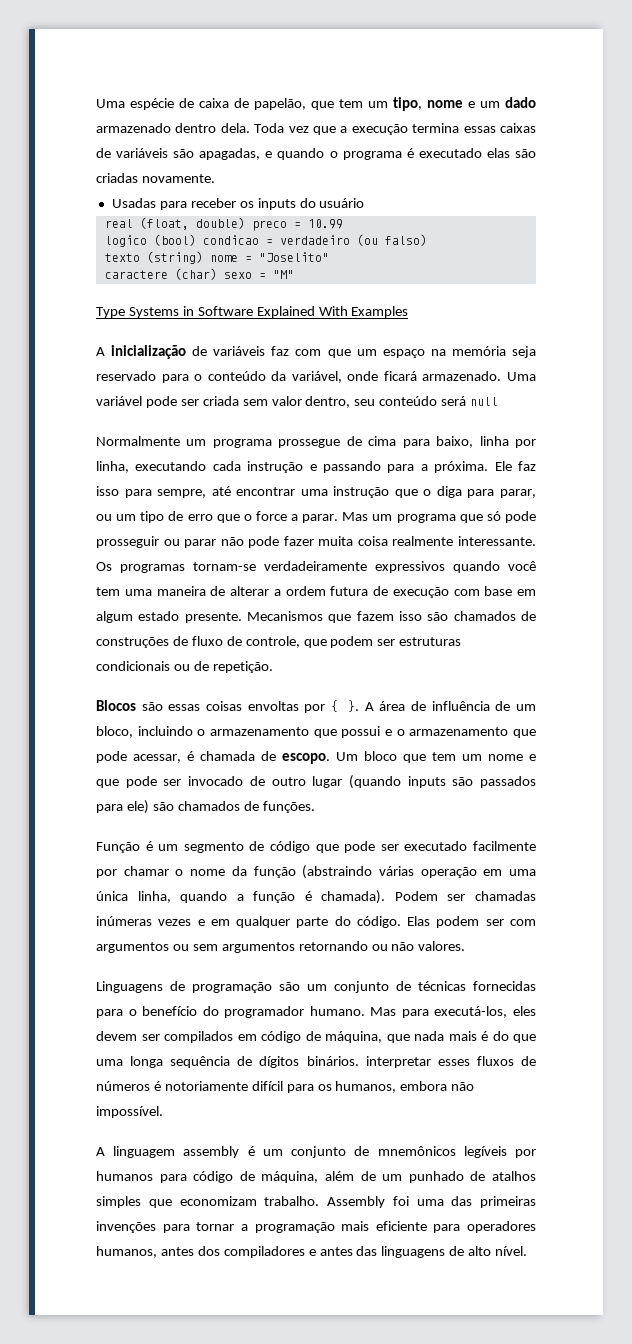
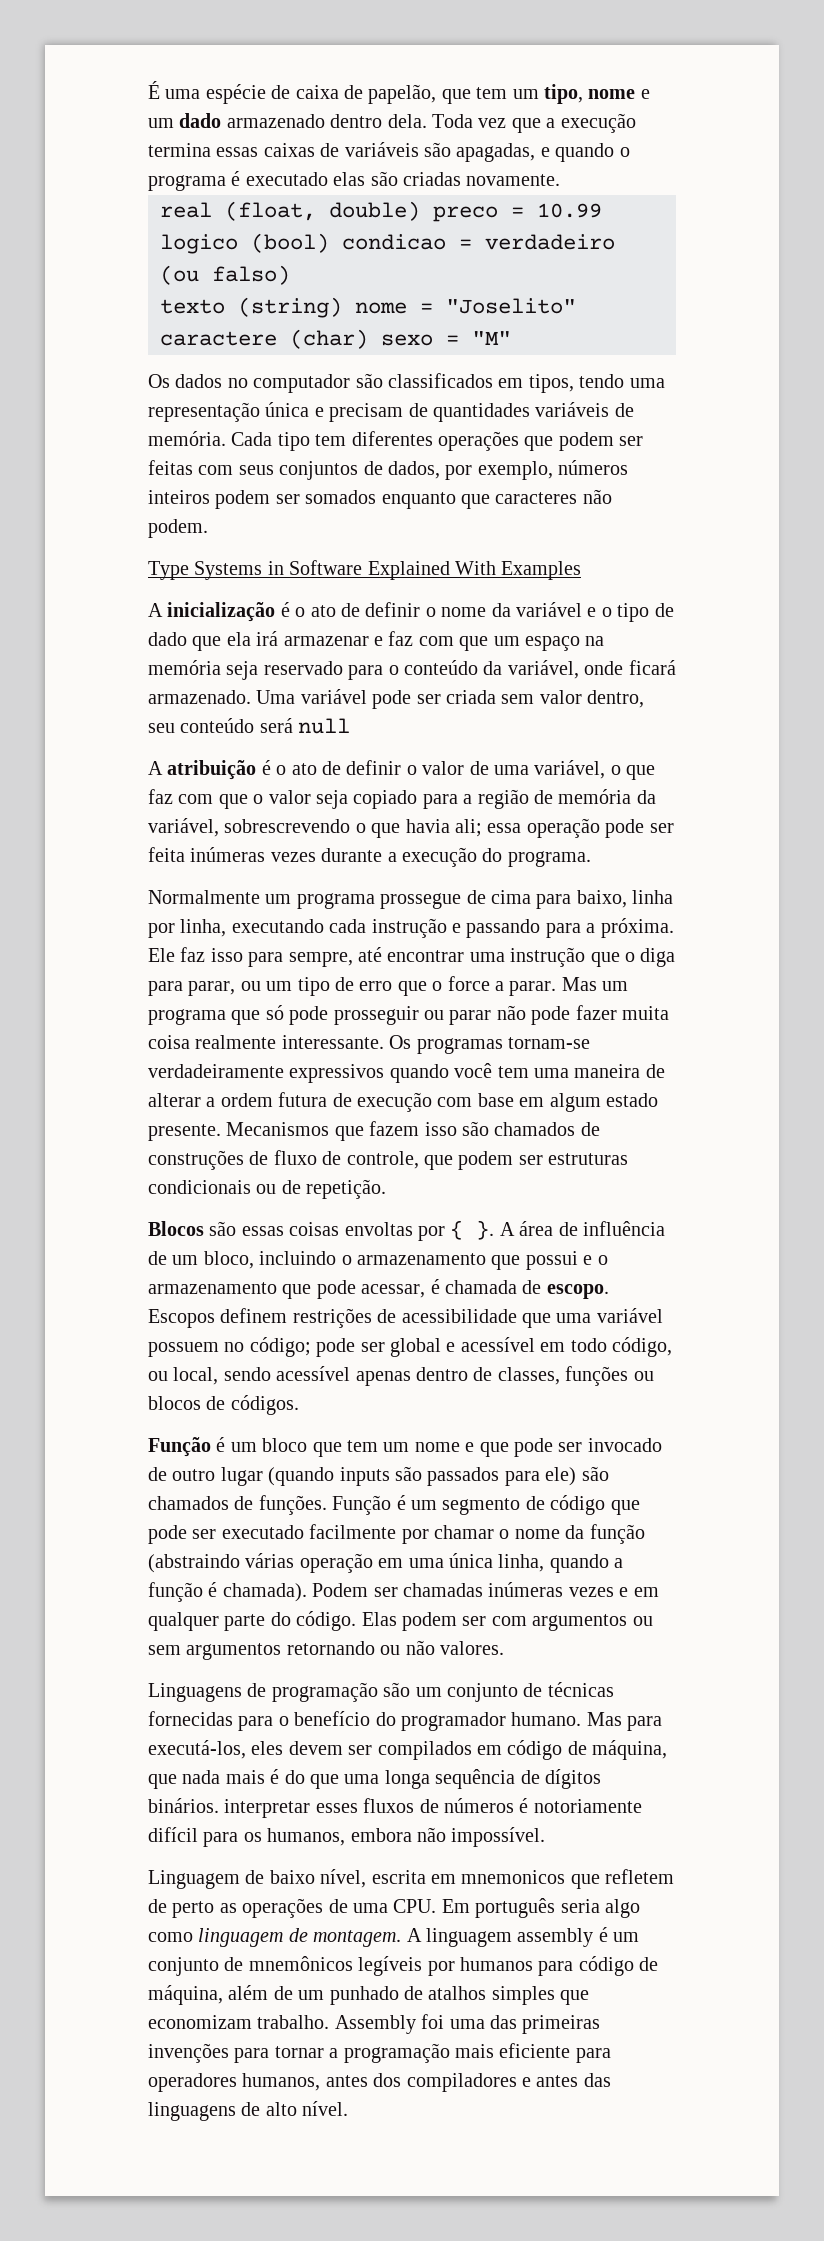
- Uma espécie de caixa de papelão, que tem um tipo, nome e um dado armazenado dentro dela.
+ É uma espécie de caixa de papelão, que tem um tipo, nome e um dado armazenado dentro dela.
- Usadas para receber os inputs do usuário
+ Os dados no computador são classificados em tipos, tendo uma representação única e precisam de quantidades variáveis de memória. Cada tipo tem diferentes operações que podem ser feitas com seus conjuntos de dados, por exemplo, números inteiros podem ser somados enquanto que caracteres não podem.
- A inicialização de variáveis faz com que um espaço na memória seja reservado para o conteúdo da variável, onde ficará armazenado.
+ A inicialização é o ato de definir o nome da variável e o tipo de dado que ela irá armazenar e faz com que um espaço na memória seja reservado para o conteúdo da variável, onde ficará armazenado.
+ A atribuição é o ato de definir o valor de uma variável, o que faz com que o valor seja copiado para a região de memória da variável, sobrescrevendo o que havia ali; essa operação pode ser feita inúmeras vezes durante a execução do programa.
- Um bloco que tem um nome e que pode ser invocado de outro lugar (quando inputs são passados para ele) são chamados de funções.
- Função é um segmento de código que pode ser executado facilmente por chamar o nome da função (abstraindo várias operação em uma única linha, quando a função é chamada).
+ Escopos definem restrições de acessibilidade que uma variável possuem no código; pode ser global e acessível em todo código, ou local, sendo acessível apenas dentro de classes, funções ou blocos de códigos.
+ Função é um bloco que tem um nome e que pode ser invocado de outro lugar (quando inputs são passados para ele) são chamados de funções. Função é um segmento de código que pode ser executado facilmente por chamar o nome da função (abstraindo várias operação em uma única linha, quando a função é chamada).
+ Linguagem de baixo nível, escrita em mnemonicos que refletem de perto as operações de uma CPU. Em português seria algo como linguagem de montagem.

